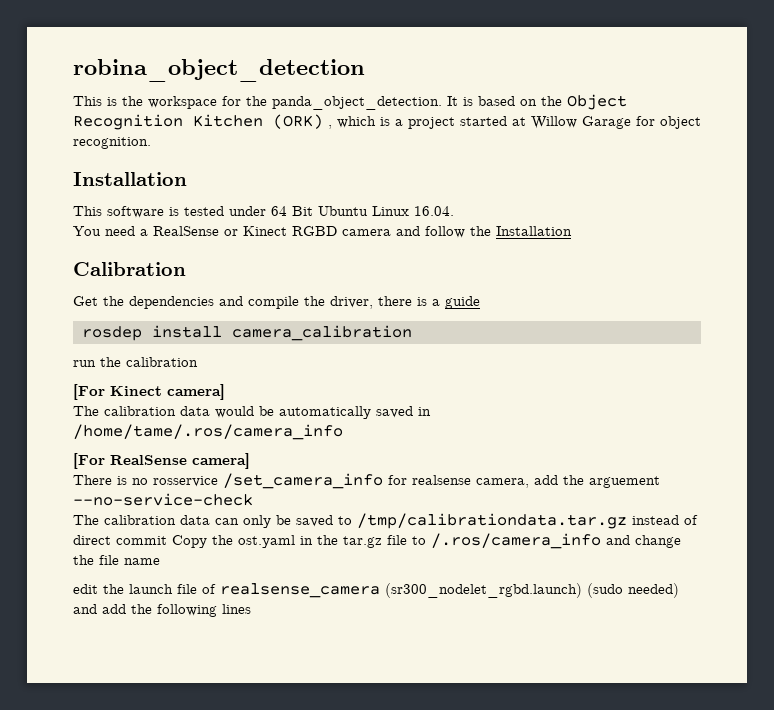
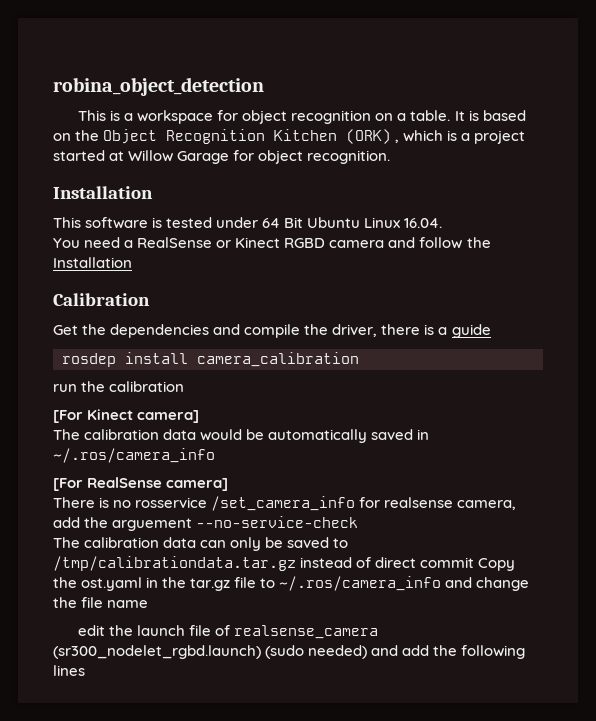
- This is the workspace for the panda_object_detection.
+ This is a workspace for object recognition on a table.
- The calibration data would be automatically saved in /home/tame/.ros/camera_info
+ The calibration data would be automatically saved in ~/.ros/camera_info
- The calibration data can only be saved to /tmp/calibrationdata.tar.gz instead of direct commit Copy the ost.yaml in the tar.gz file to /.ros/camera_info and change the file name
+ The calibration data can only be saved to /tmp/calibrationdata.tar.gz instead of direct commit Copy the ost.yaml in the tar.gz file to ~/.ros/camera_info and change the file name

